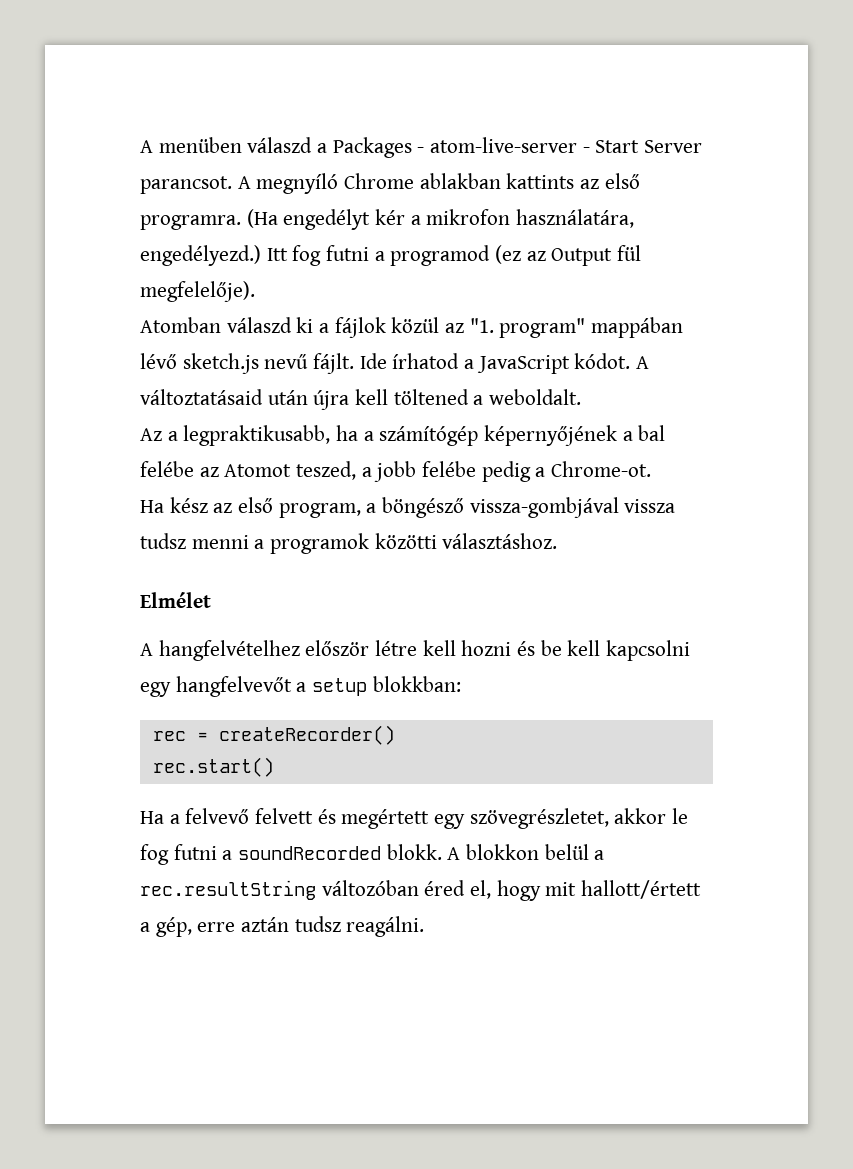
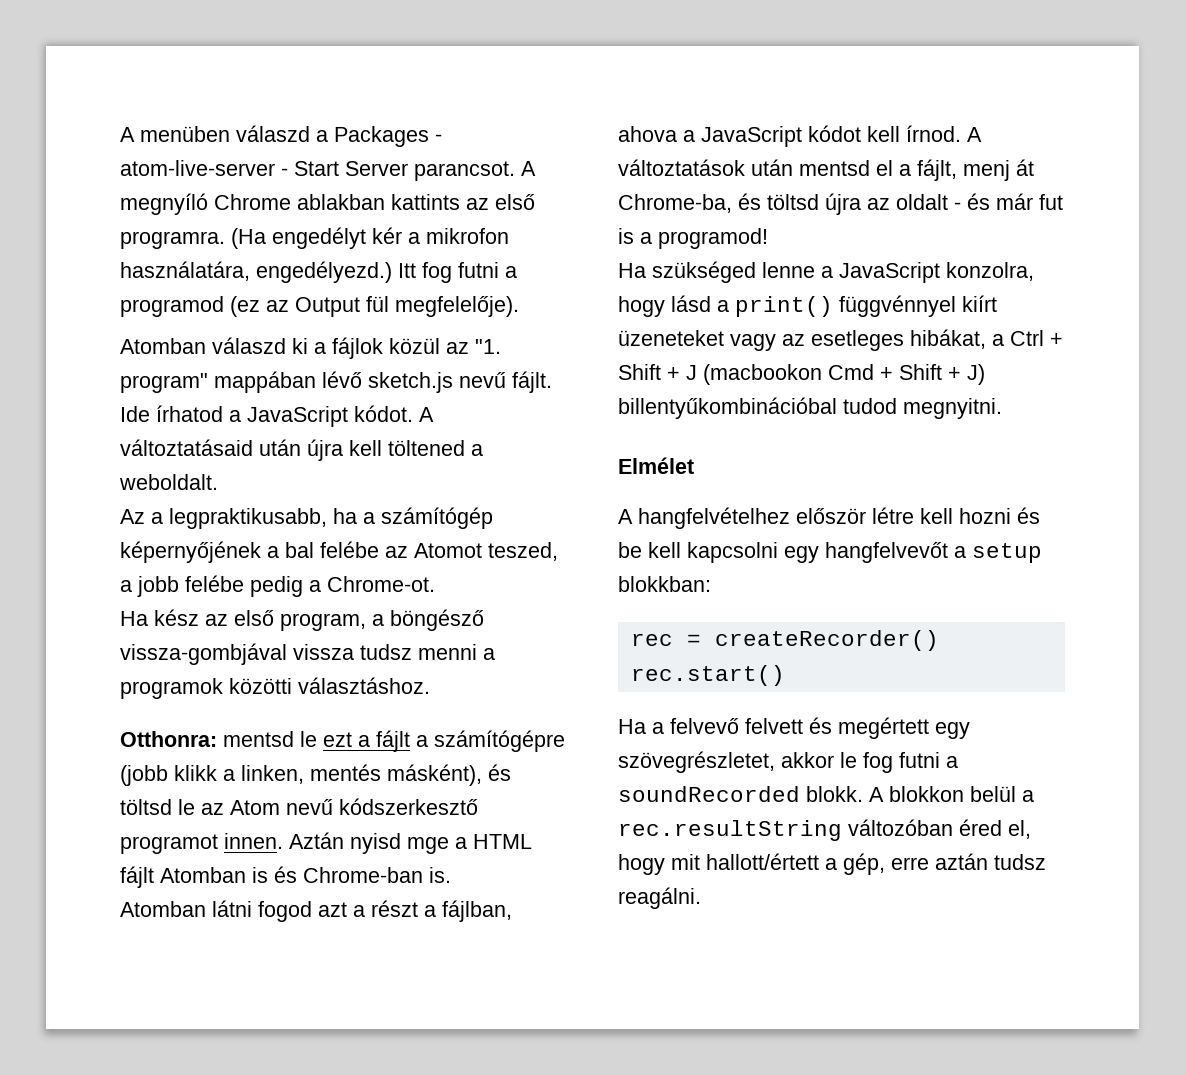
+ Otthonra: mentsd le ezt a fájlt a számítógépre (jobb klikk a linken, mentés másként), és töltsd le az Atom nevű kódszerkesztő programot innen. Aztán nyisd mge a HTML fájlt Atomban is és Chrome-ban is.
+ Atomban látni fogod azt a részt a fájlban, ahova a JavaScript kódot kell írnod. A változtatások után mentsd el a fájlt, menj át Chrome-ba, és töltsd újra az oldalt - és már fut is a programod!
+ Ha szükséged lenne a JavaScript konzolra, hogy lásd a print() függvénnyel kiírt üzeneteket vagy az esetleges hibákat, a Ctrl + Shift + J (macbookon Cmd + Shift + J) billentyűkombinációbal tudod megnyitni.

